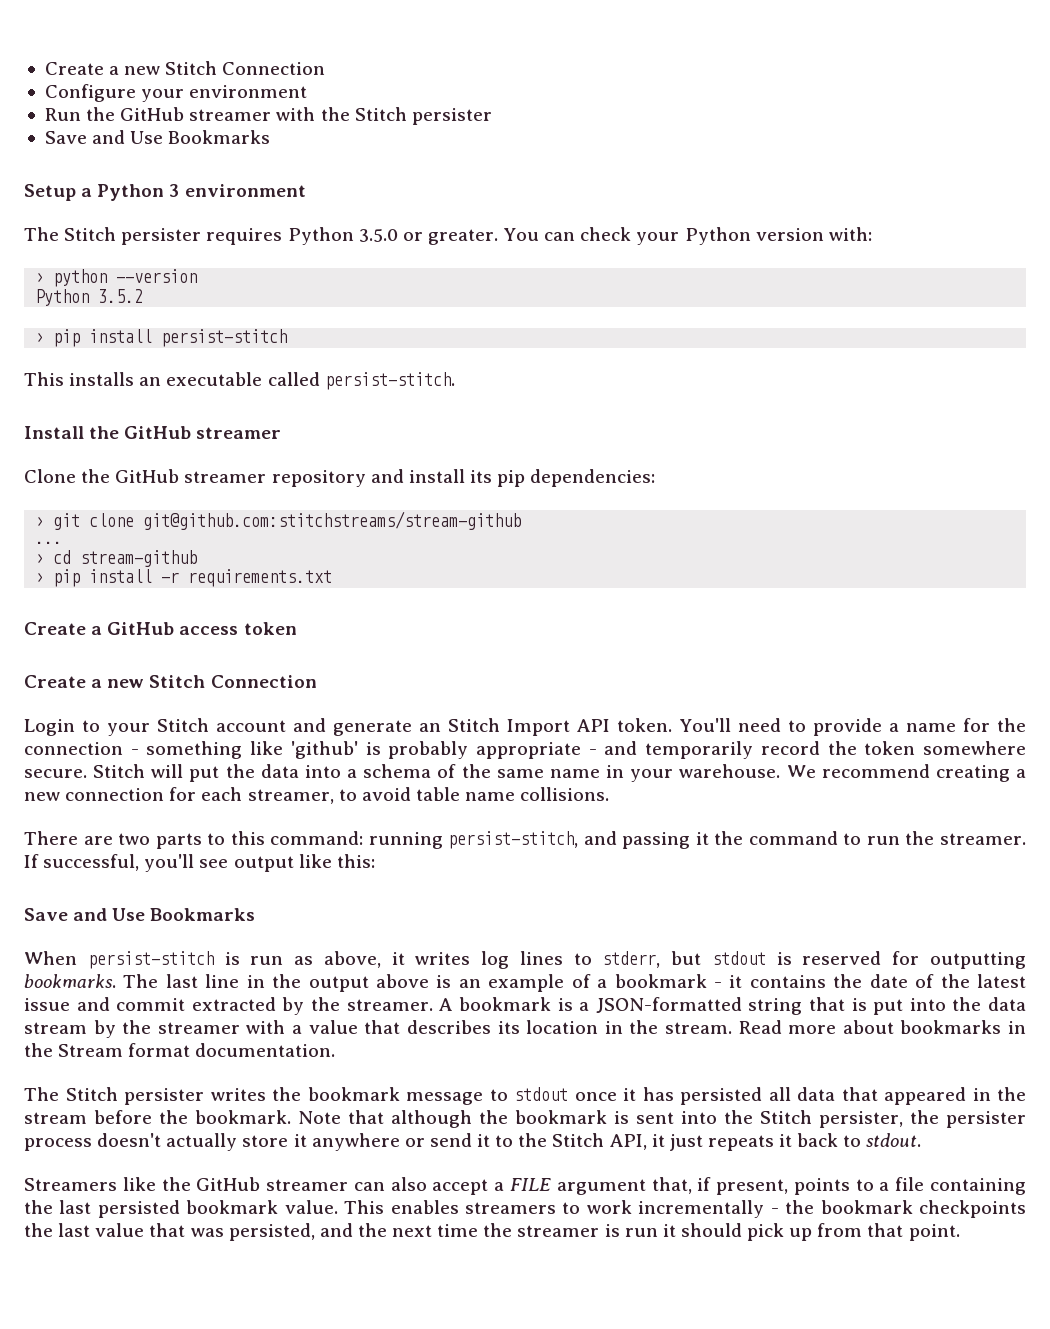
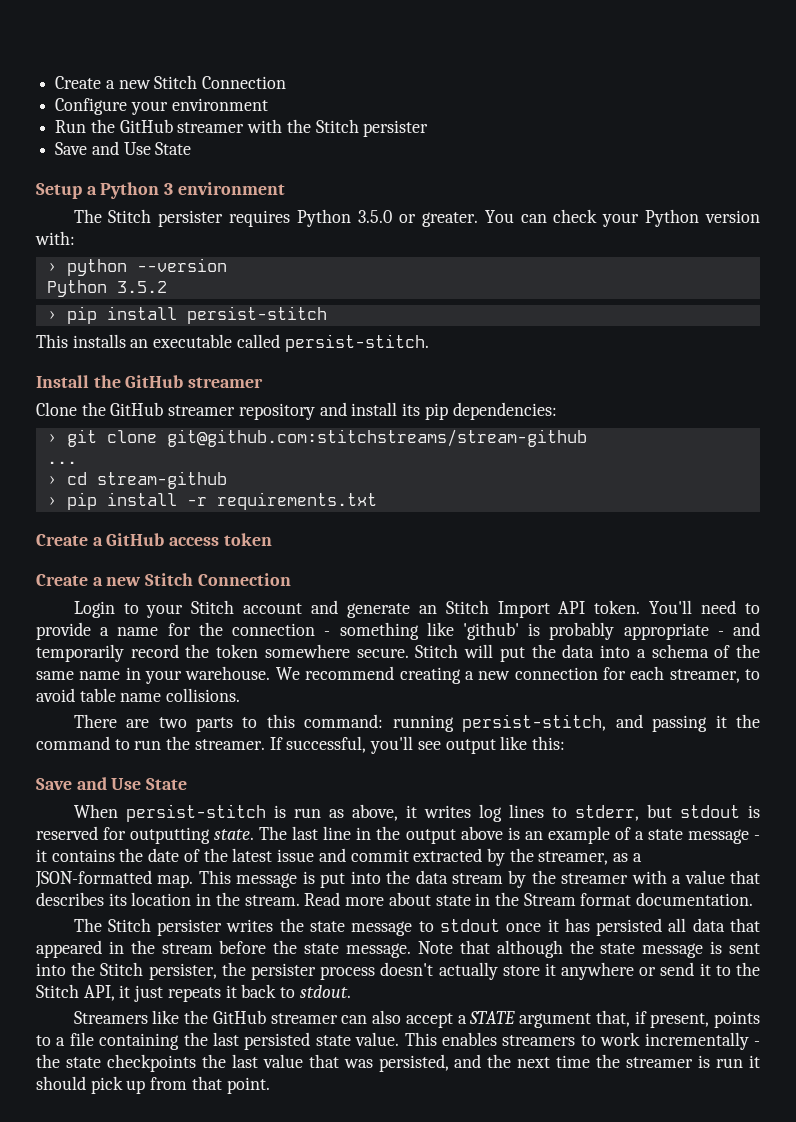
  Run the GitHub streamer with the Stitch persister
- Save and Use Bookmarks
+ Save and Use State
  If successful, you'll see output like this:
- Save and Use Bookmarks
+ Save and Use State
- When persist-stitch is run as above, it writes log lines to stderr, but stdout is reserved for outputting bookmarks.
+ When persist-stitch is run as above, it writes log lines to stderr, but stdout is reserved for outputting state.
- The last line in the output above is an example of a bookmark - it contains the date of the latest issue and commit extracted by the streamer. A bookmark is a JSON-formatted string that is put into the data stream by the streamer with a value that describes its location in the stream.
+ The last line in the output above is an example of a state message - it contains the date of the latest issue and commit extracted by the streamer, as a JSON-formatted map. This message is put into the data stream by the streamer with a value that describes its location in the stream.
- Read more about bookmarks in the Stream format documentation.
+ Read more about state in the Stream format documentation.
- The Stitch persister writes the bookmark message to stdout once it has persisted all data that appeared in the stream before the bookmark.
+ The Stitch persister writes the state message to stdout once it has persisted all data that appeared in the stream before the state message.
- Note that although the bookmark is sent into the Stitch persister, the persister process doesn't actually store it anywhere or send it to the Stitch API, it just repeats it back to stdout.
+ Note that although the state message is sent into the Stitch persister, the persister process doesn't actually store it anywhere or send it to the Stitch API, it just repeats it back to stdout.
- Streamers like the GitHub streamer can also accept a FILE argument that, if present, points to a file containing the last persisted bookmark value.
+ Streamers like the GitHub streamer can also accept a STATE argument that, if present, points to a file containing the last persisted state value.
- This enables streamers to work incrementally - the bookmark checkpoints the last value that was persisted, and the next time the streamer is run it should pick up from that point.
+ This enables streamers to work incrementally - the state checkpoints the last value that was persisted, and the next time the streamer is run it should pick up from that point.

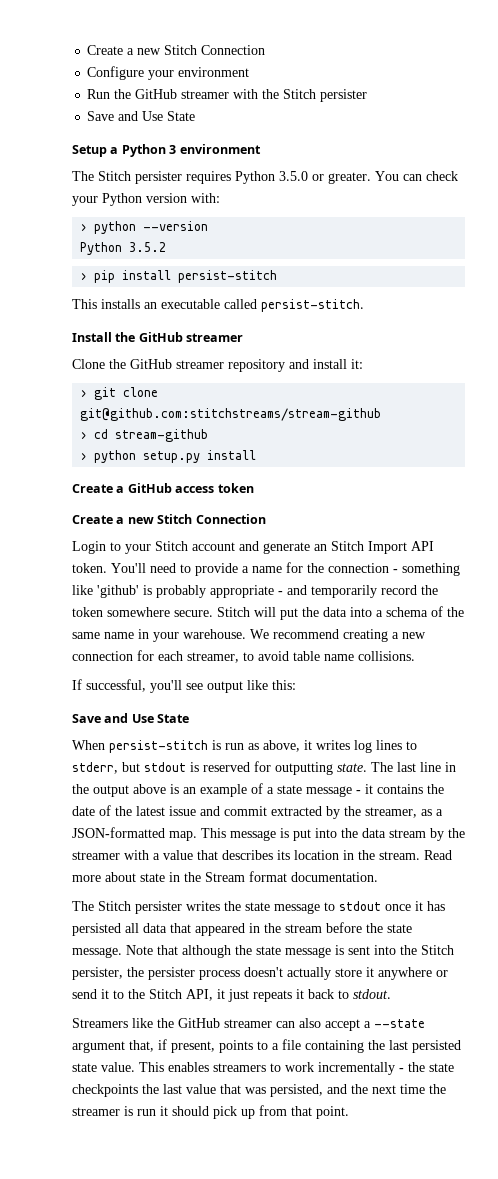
- Clone the GitHub streamer repository and install its pip dependencies:
+ Clone the GitHub streamer repository and install it:
- ...
- › pip install -r requirements.txt
+ › python setup.py install
- There are two parts to this command: running persist-stitch, and passing it the command to run the streamer.
- Streamers like the GitHub streamer can also accept a STATE argument that, if present, points to a file containing the last persisted state value.
+ Streamers like the GitHub streamer can also accept a --state argument that, if present, points to a file containing the last persisted state value.

